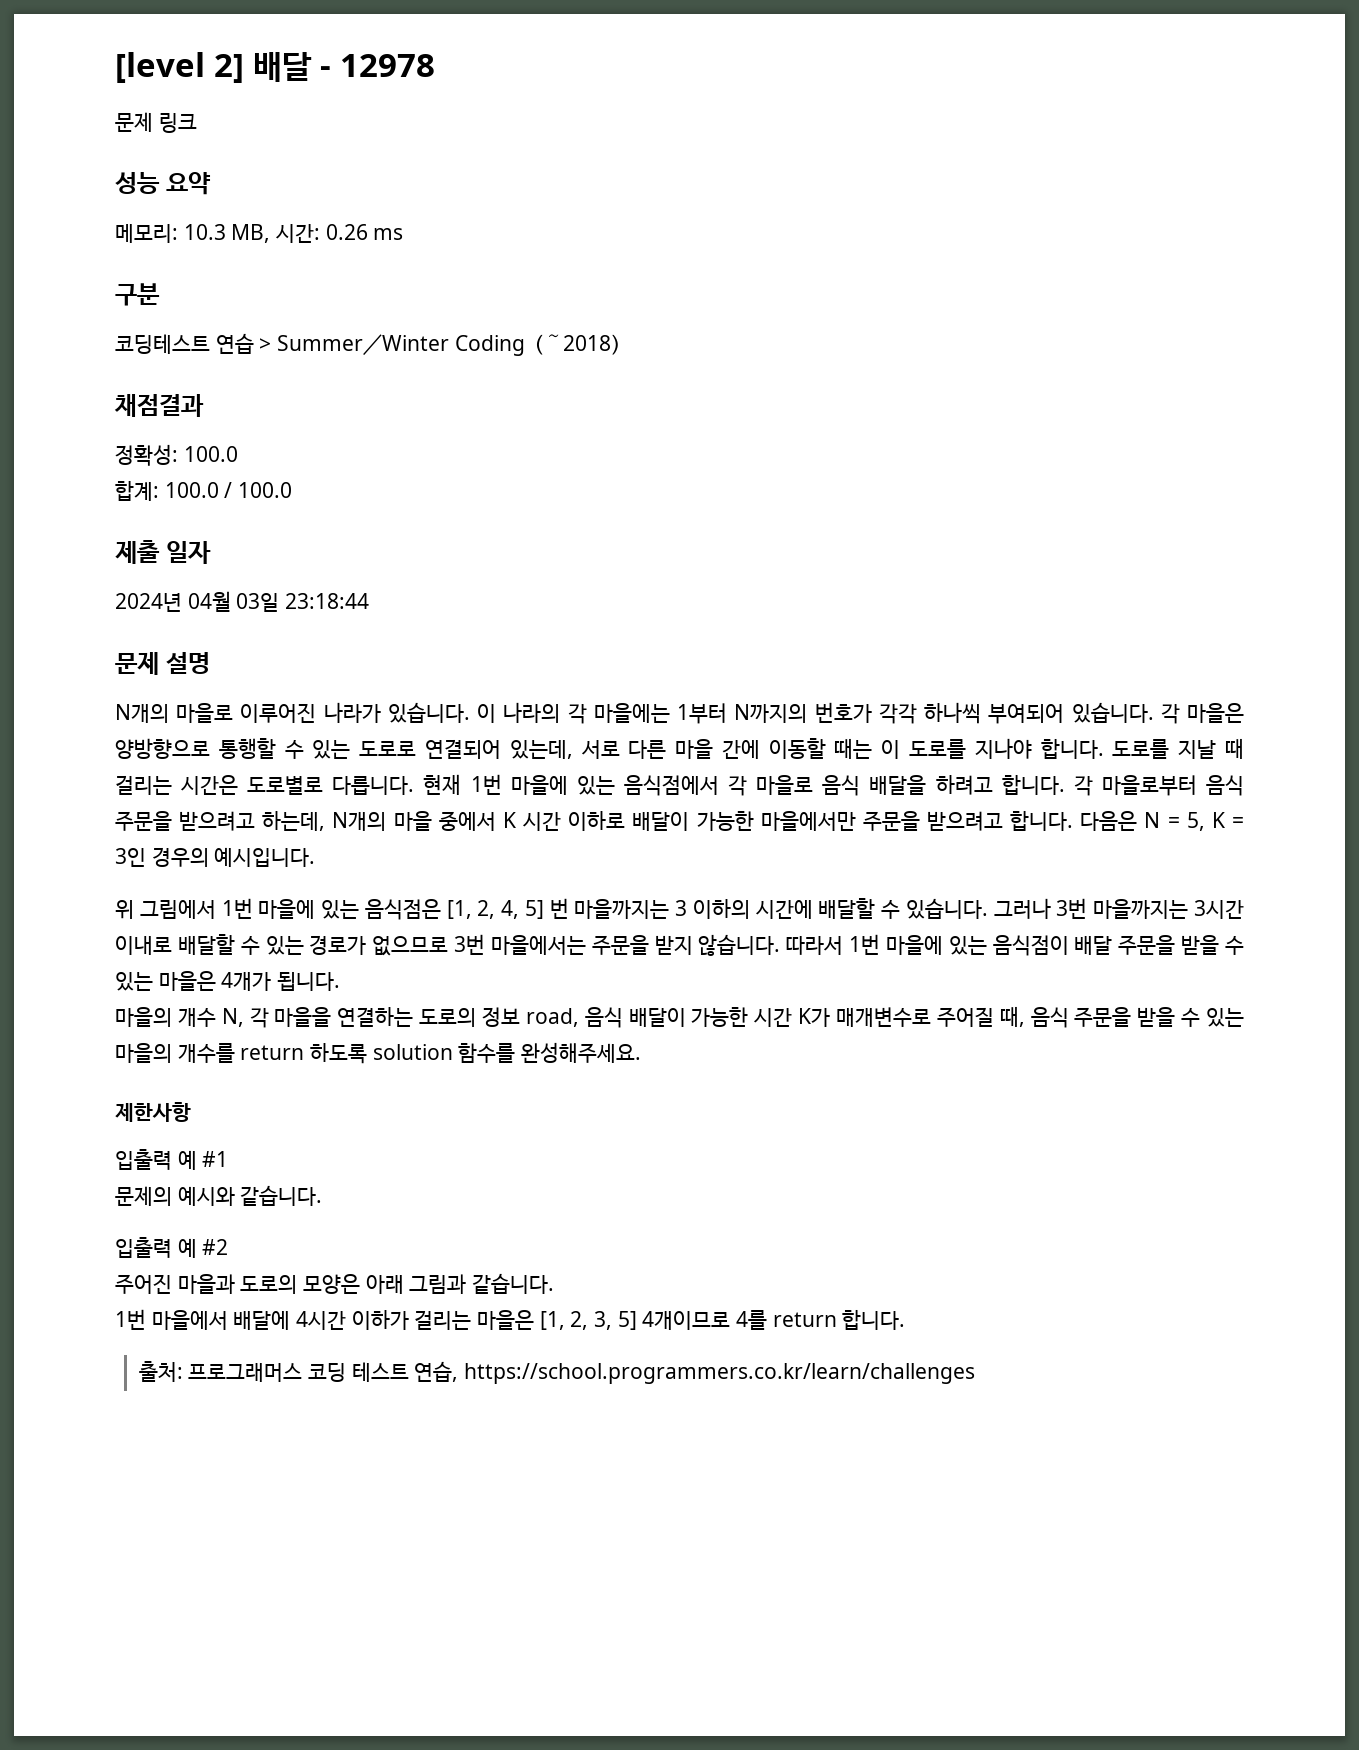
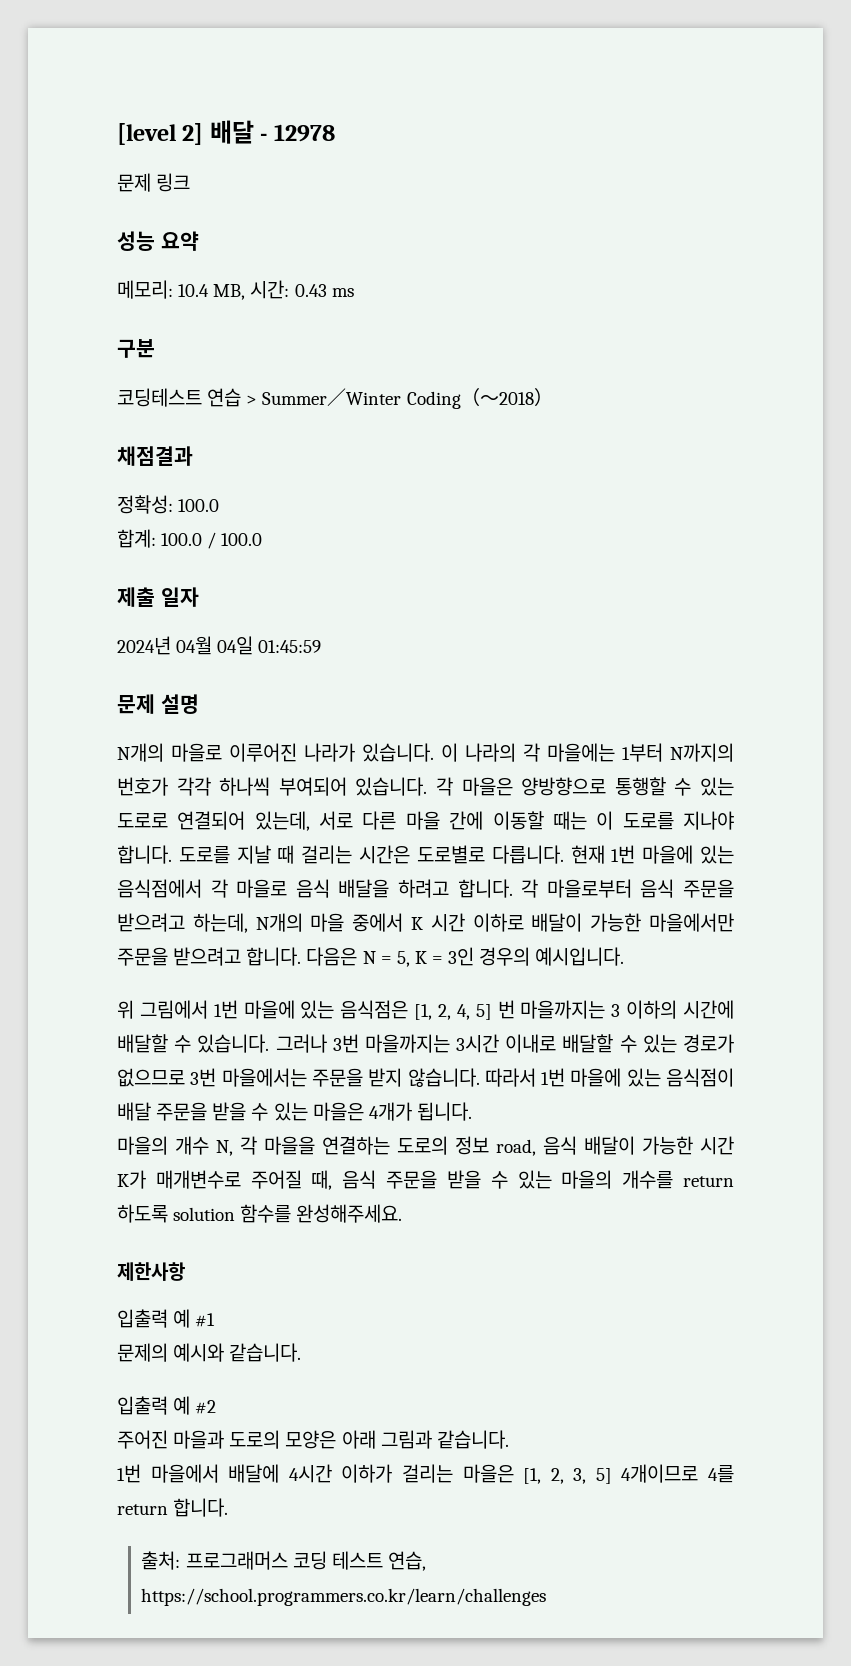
- 메모리: 10.3 MB, 시간: 0.26 ms
+ 메모리: 10.4 MB, 시간: 0.43 ms
- 2024년 04월 03일 23:18:44
+ 2024년 04월 04일 01:45:59

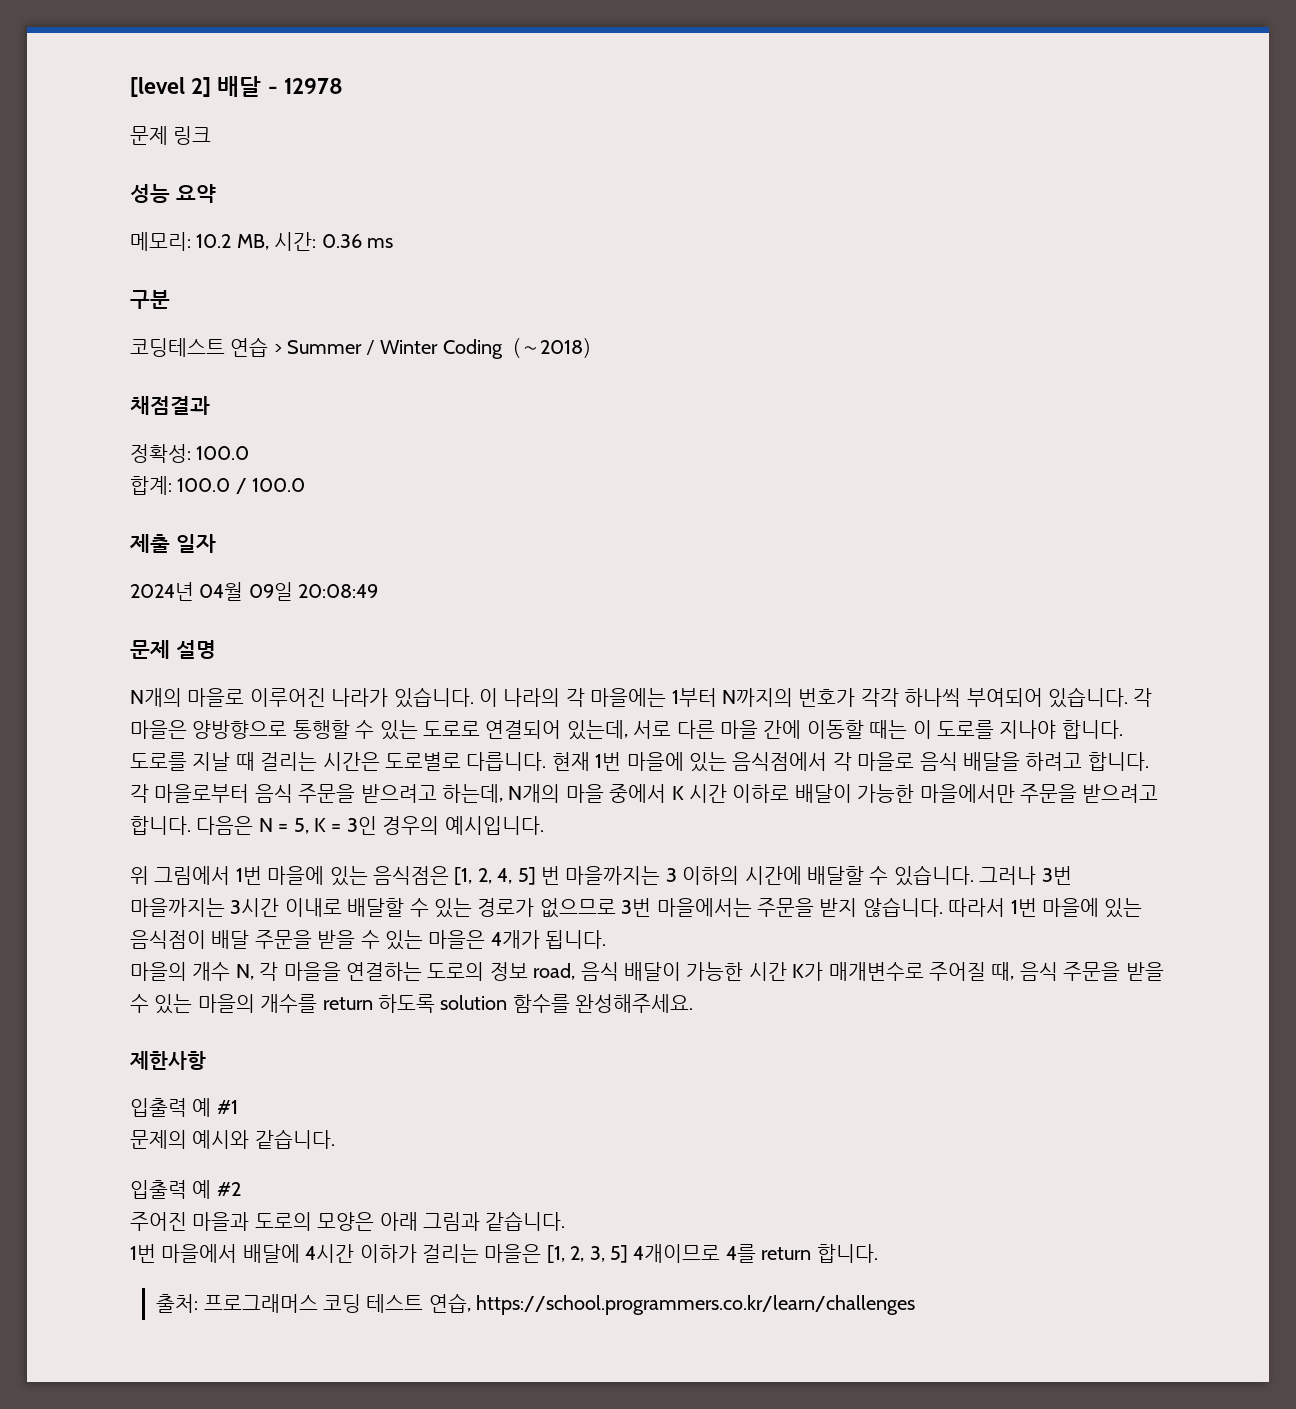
- 메모리: 10.4 MB, 시간: 0.43 ms
+ 메모리: 10.2 MB, 시간: 0.36 ms
- 2024년 04월 04일 01:45:59
+ 2024년 04월 09일 20:08:49

